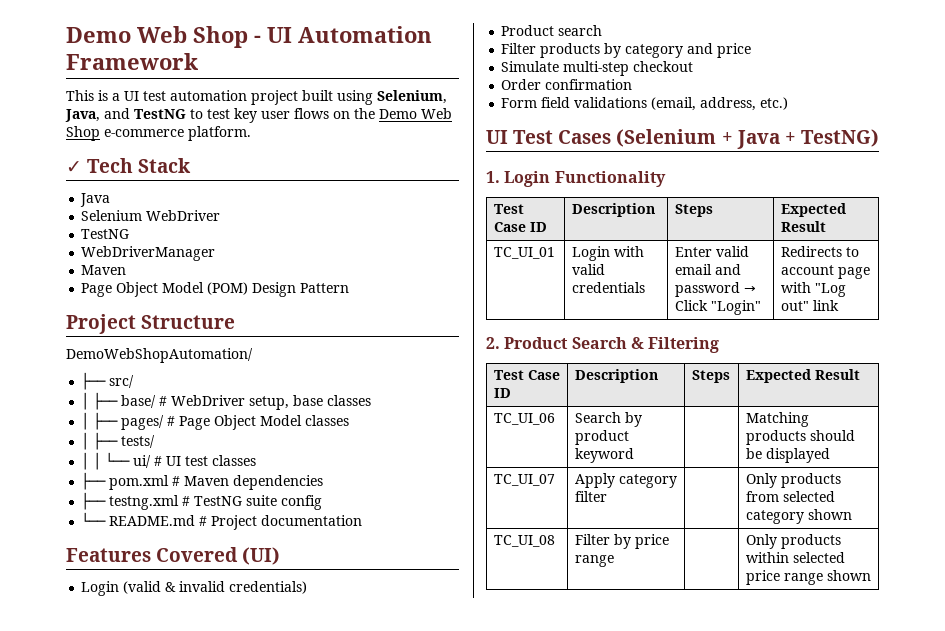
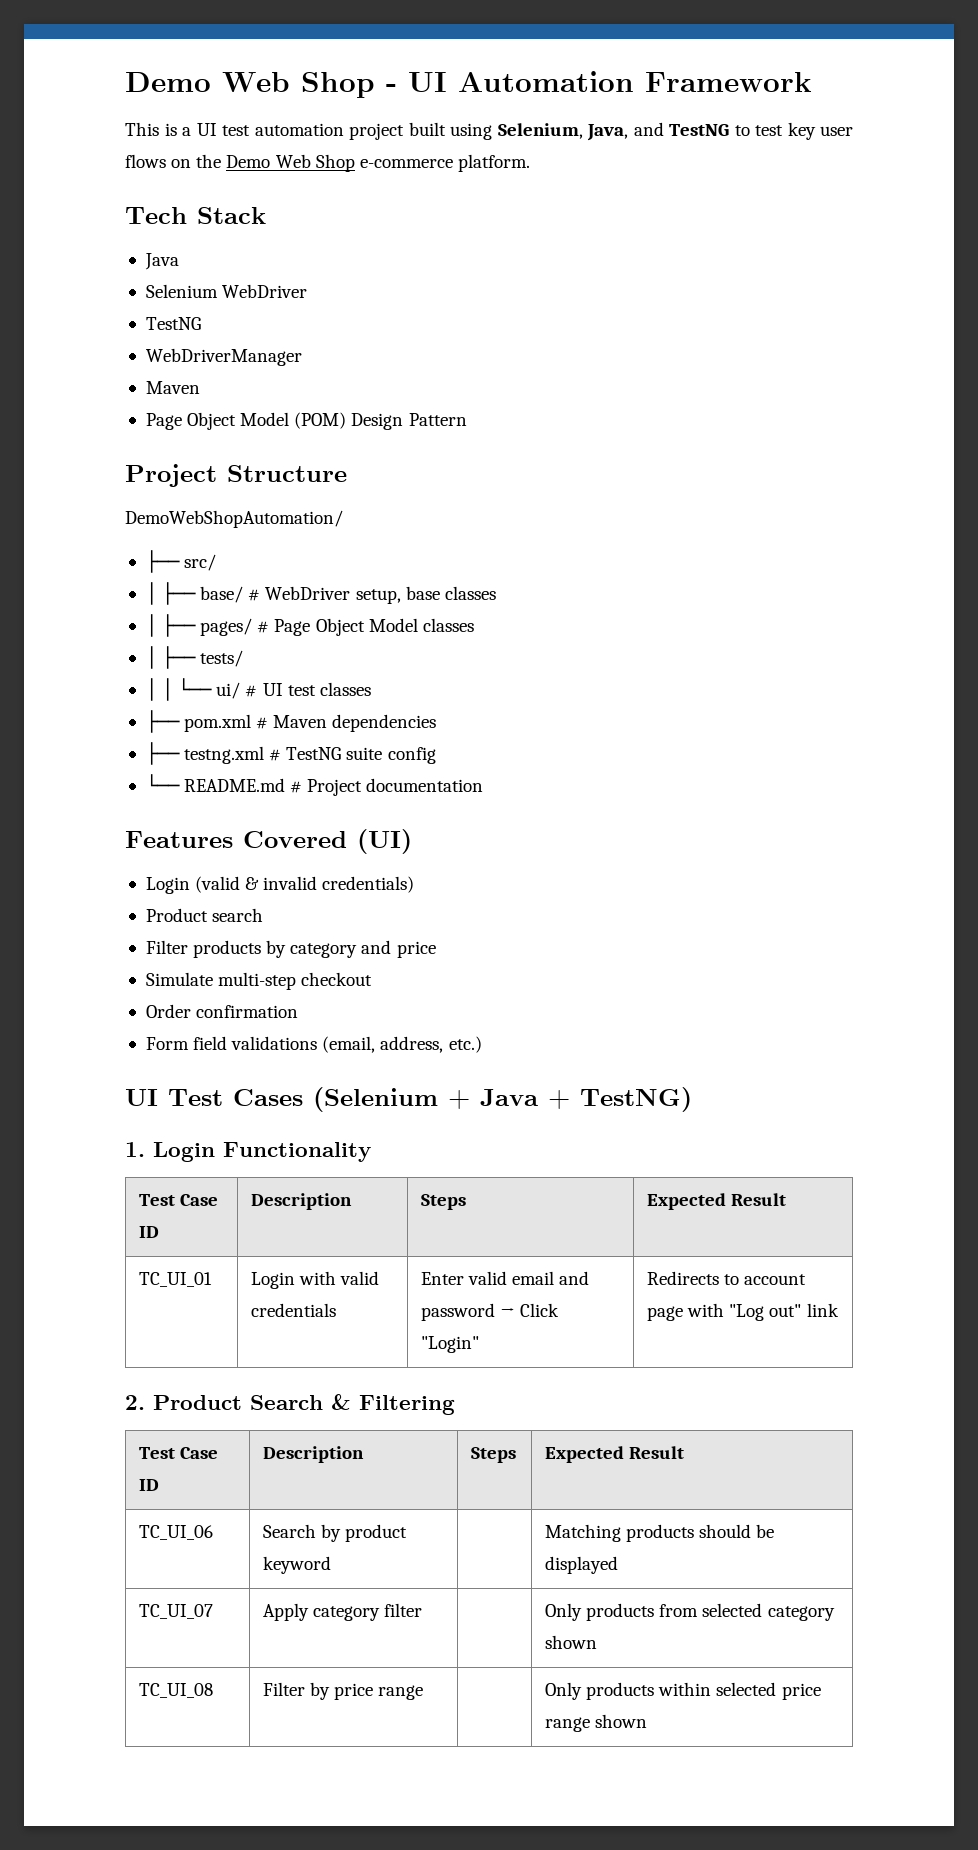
- ✓ Tech Stack
+ Tech Stack

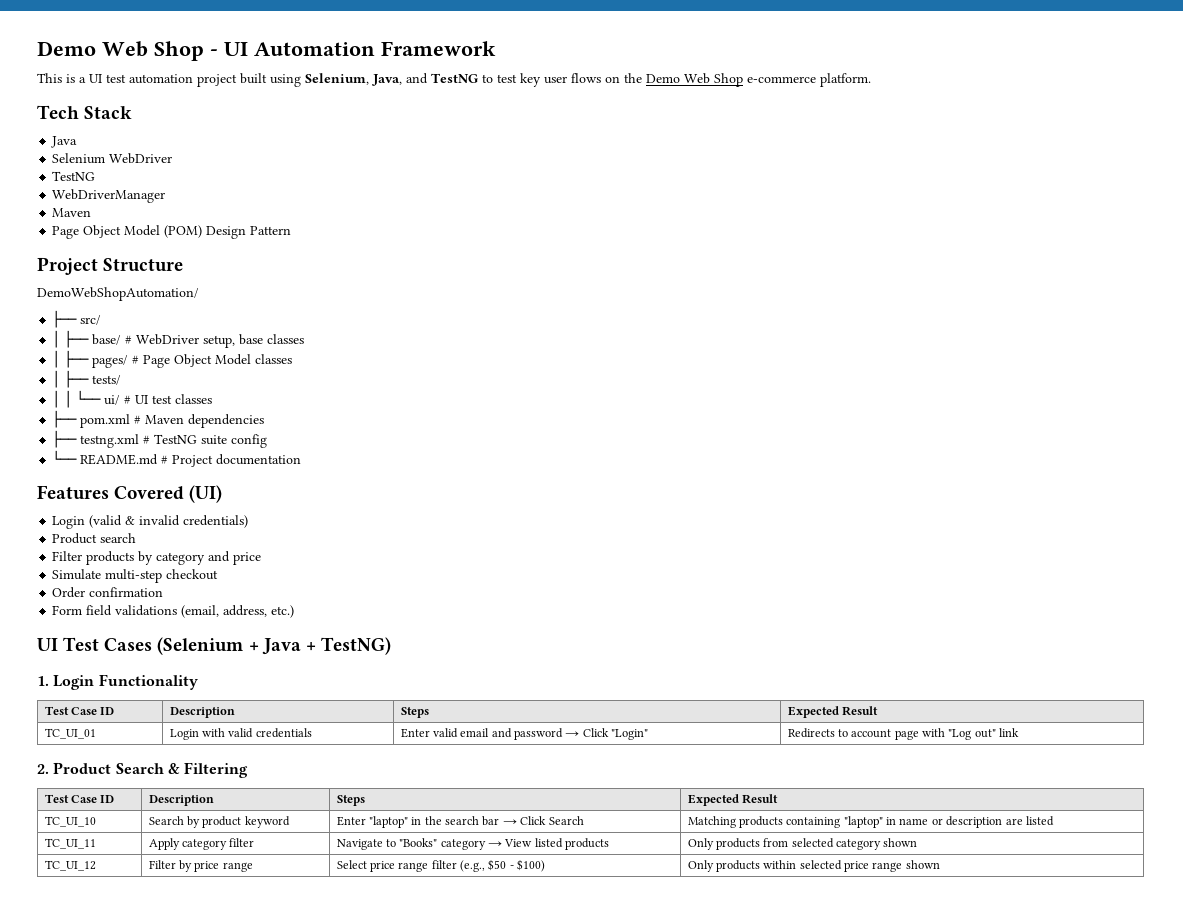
- TC_UI_06 | Search by product keyword | | Matching products should be displayed
- TC_UI_07 | Apply category filter | | Only products from selected category shown
+ TC_UI_10 | Search by product keyword | Enter "laptop" in the search bar → Click Search | Matching products containing "laptop" in name or description are listed
+ TC_UI_11 | Apply category filter | Navigate to "Books" category → View listed products | Only products from selected category shown
- TC_UI_08 | Filter by price range | | Only products within selected price range shown
+ TC_UI_12 | Filter by price range | Select price range filter (e.g., $50 - $100) | Only products within selected price range shown

